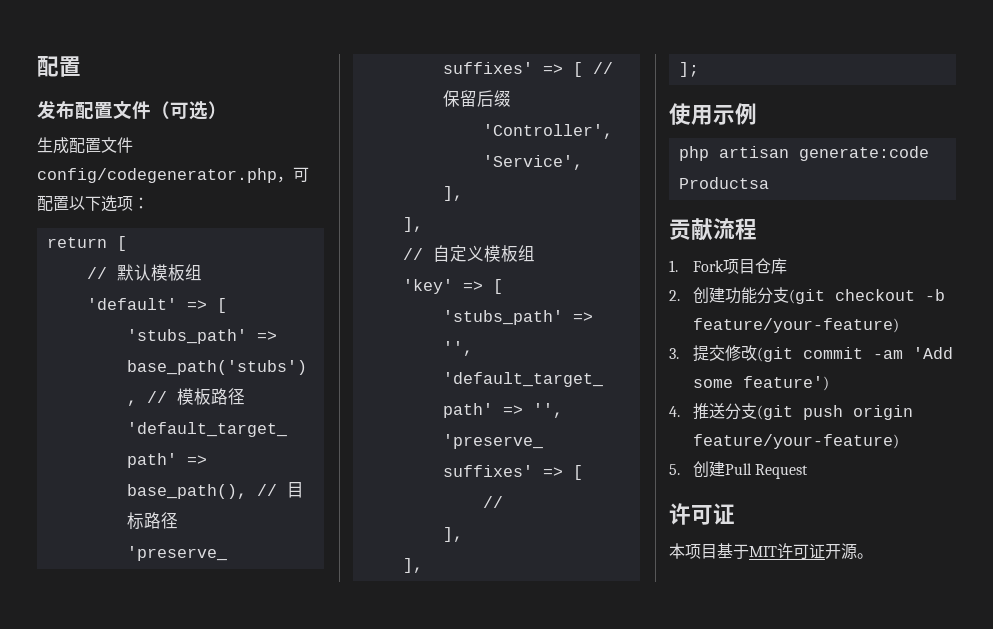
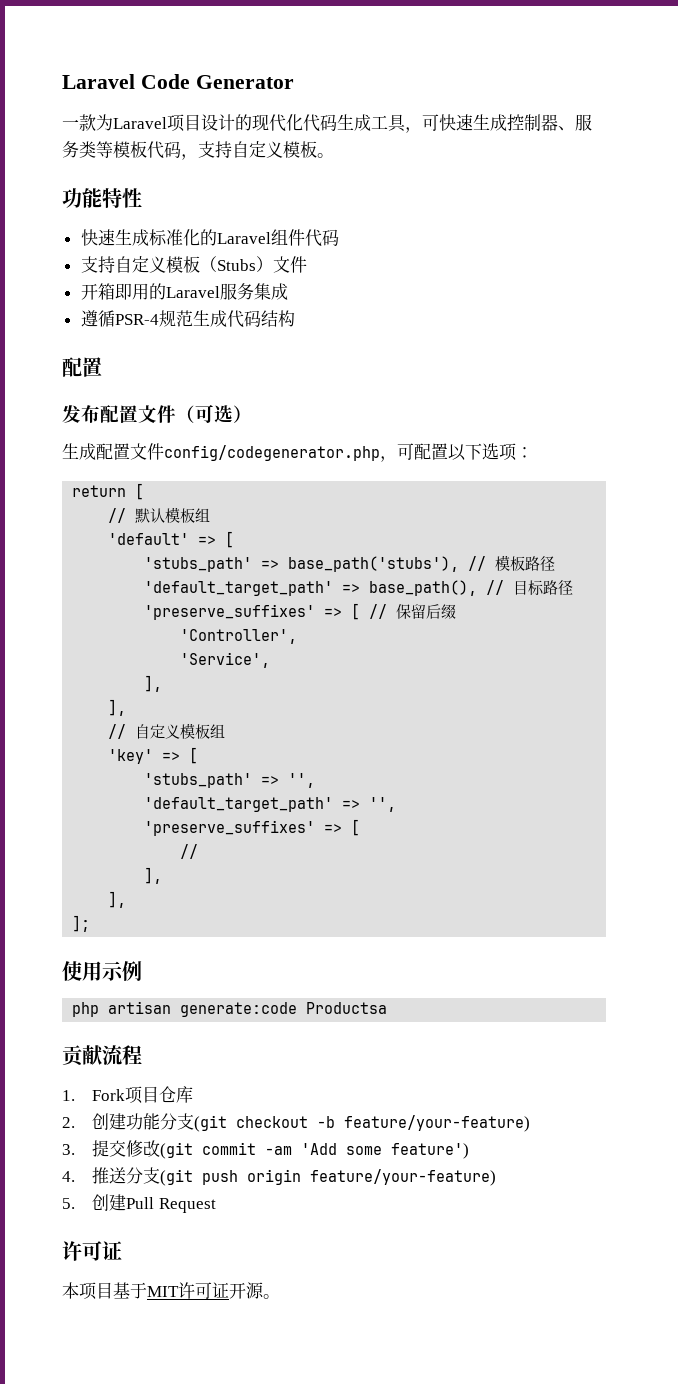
+ Laravel Code Generator
+ 一款为Laravel项目设计的现代化代码生成工具，可快速生成控制器、服务类等模板代码，支持自定义模板。
+ 功能特性
+ 快速生成标准化的Laravel组件代码
+ 支持自定义模板（Stubs）文件
+ 开箱即用的Laravel服务集成
+ 遵循PSR-4规范生成代码结构

